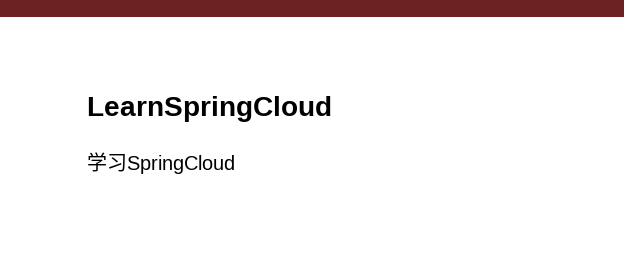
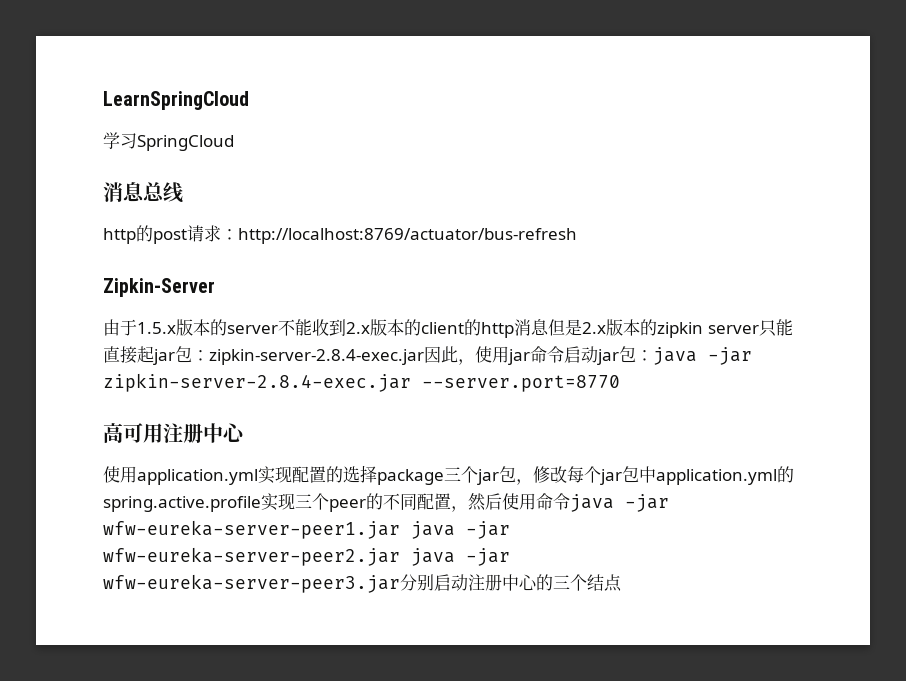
+ 消息总线
+ http的post请求：http://localhost:8769/actuator/bus-refresh
+ Zipkin-Server
+ 由于1.5.x版本的server不能收到2.x版本的client的http消息但是2.x版本的zipkin server只能直接起jar包：zipkin-server-2.8.4-exec.jar因此，使用jar命令启动jar包：java -jar zipkin-server-2.8.4-exec.jar --server.port=8770
+ 高可用注册中心
+ 使用application.yml实现配置的选择package三个jar包，修改每个jar包中application.yml的spring.active.profile实现三个peer的不同配置，然后使用命令java -jar wfw-eureka-server-peer1.jar java -jar wfw-eureka-server-peer2.jar java -jar wfw-eureka-server-peer3.jar分别启动注册中心的三个结点

